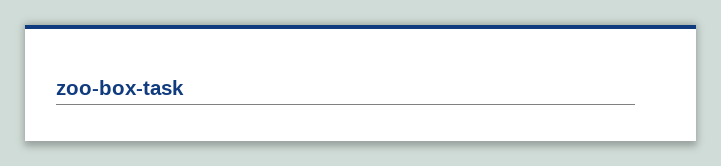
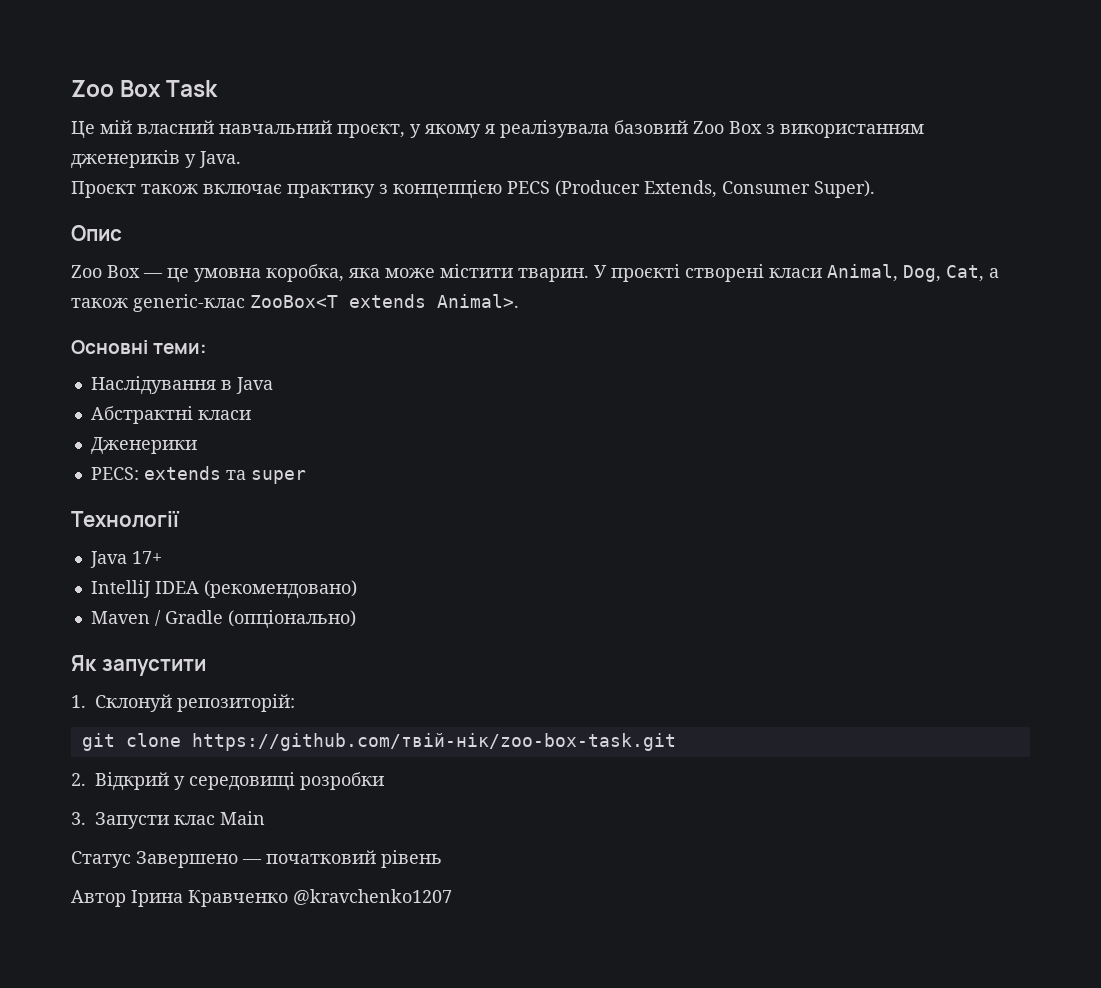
- zoo-box-task
+ Zoo Box Task
+ Це мій власний навчальний проєкт, у якому я реалізувала базовий Zoo Box з використанням дженериків у Java.
+ Проєкт також включає практику з концепцією PECS (Producer Extends, Consumer Super).
+ Опис
+ Zoo Box — це умовна коробка, яка може містити тварин. У проєкті створені класи Animal, Dog, Cat, а також generic-клас ZooBox<T extends Animal>.
+ Основні теми:
+ Наслідування в Java
+ Абстрактні класи
+ Дженерики
+ PECS: extends та super
+ Технології
+ Java 17+
+ IntelliJ IDEA (рекомендовано)
+ Maven / Gradle (опціонально)
+ Як запустити
+ 1. Склонуй репозиторій:
+ git clone https://github.com/твій-нік/zoo-box-task.git
+ 2. Відкрий у середовищі розробки
+ 3. Запусти клас Main
+ Статус Завершено — початковий рівень
+ Автор Ірина Кравченко @kravchenko1207

